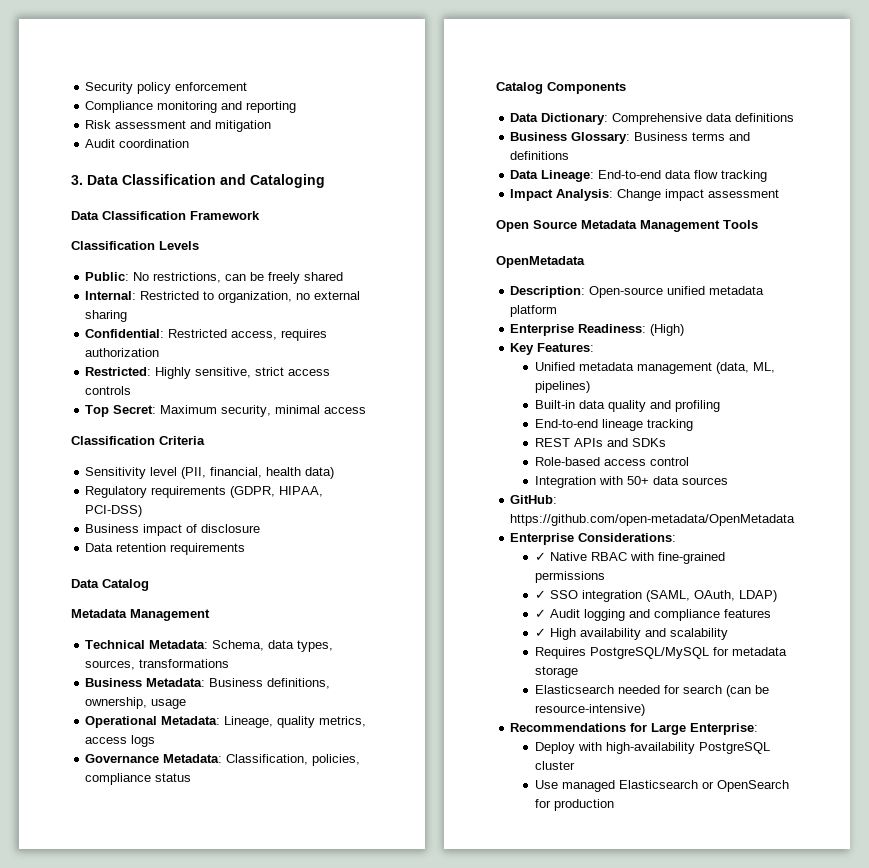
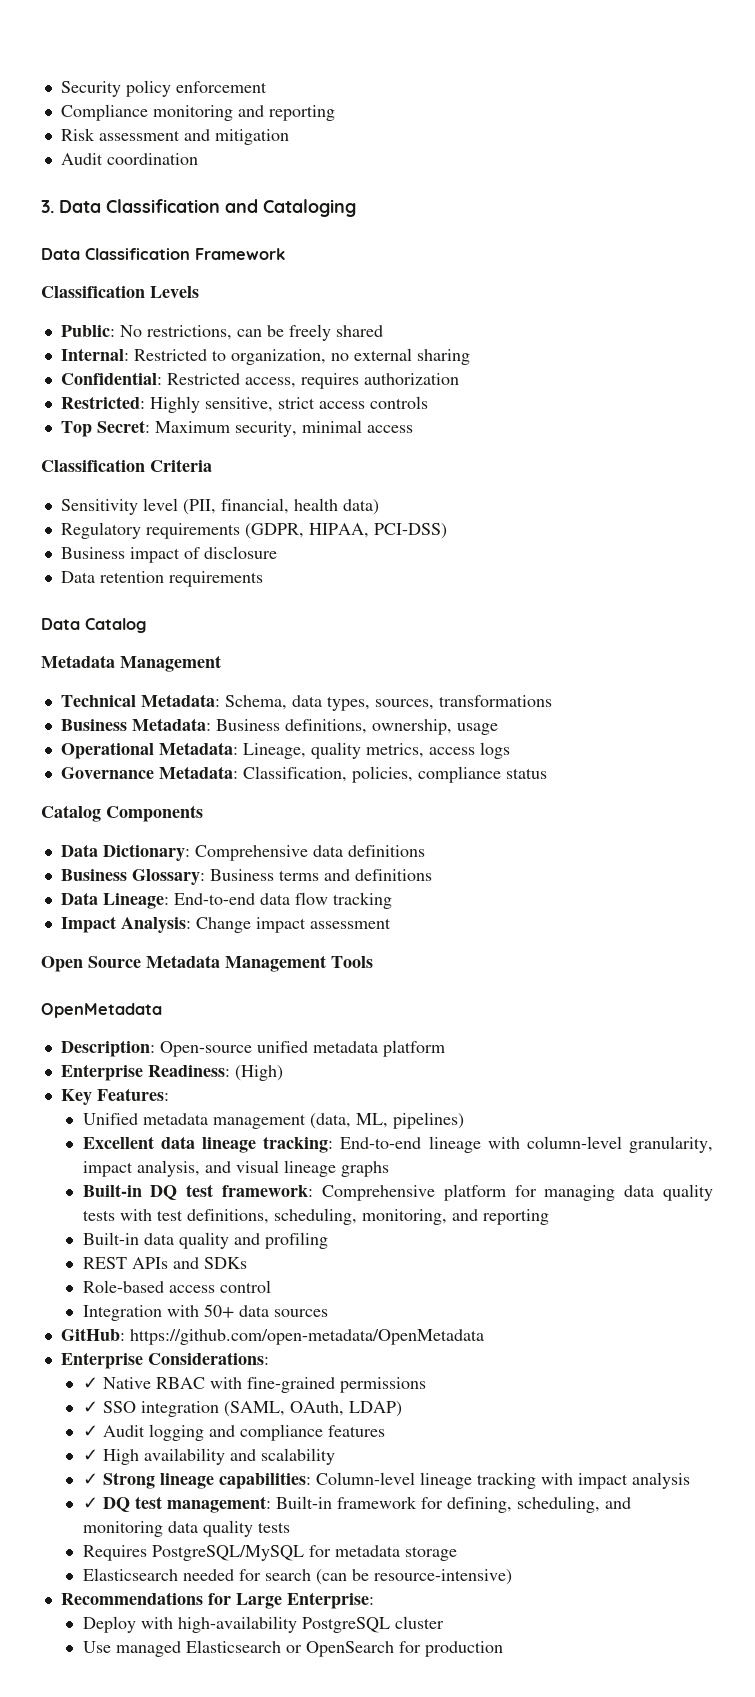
+ Excellent data lineage tracking: End-to-end lineage with column-level granularity, impact analysis, and visual lineage graphs
+ Built-in DQ test framework: Comprehensive platform for managing data quality tests with test definitions, scheduling, monitoring, and reporting
- End-to-end lineage tracking
+ ✓ Strong lineage capabilities: Column-level lineage tracking with impact analysis
+ ✓ DQ test management: Built-in framework for defining, scheduling, and monitoring data quality tests

